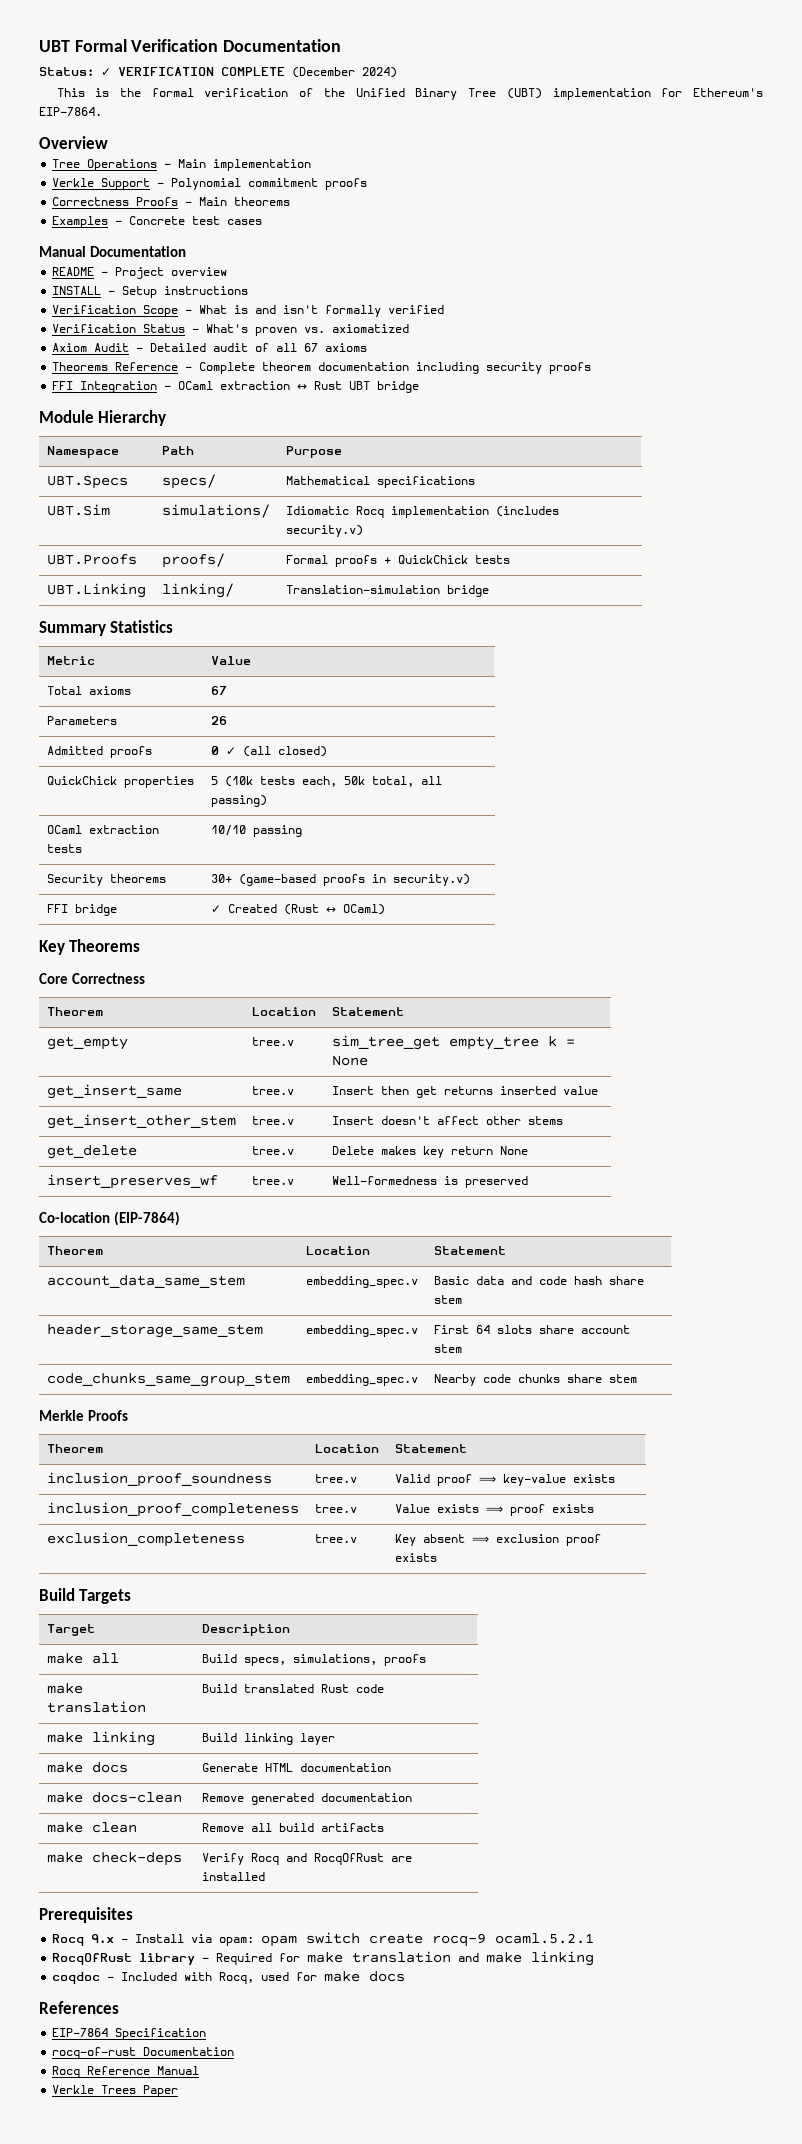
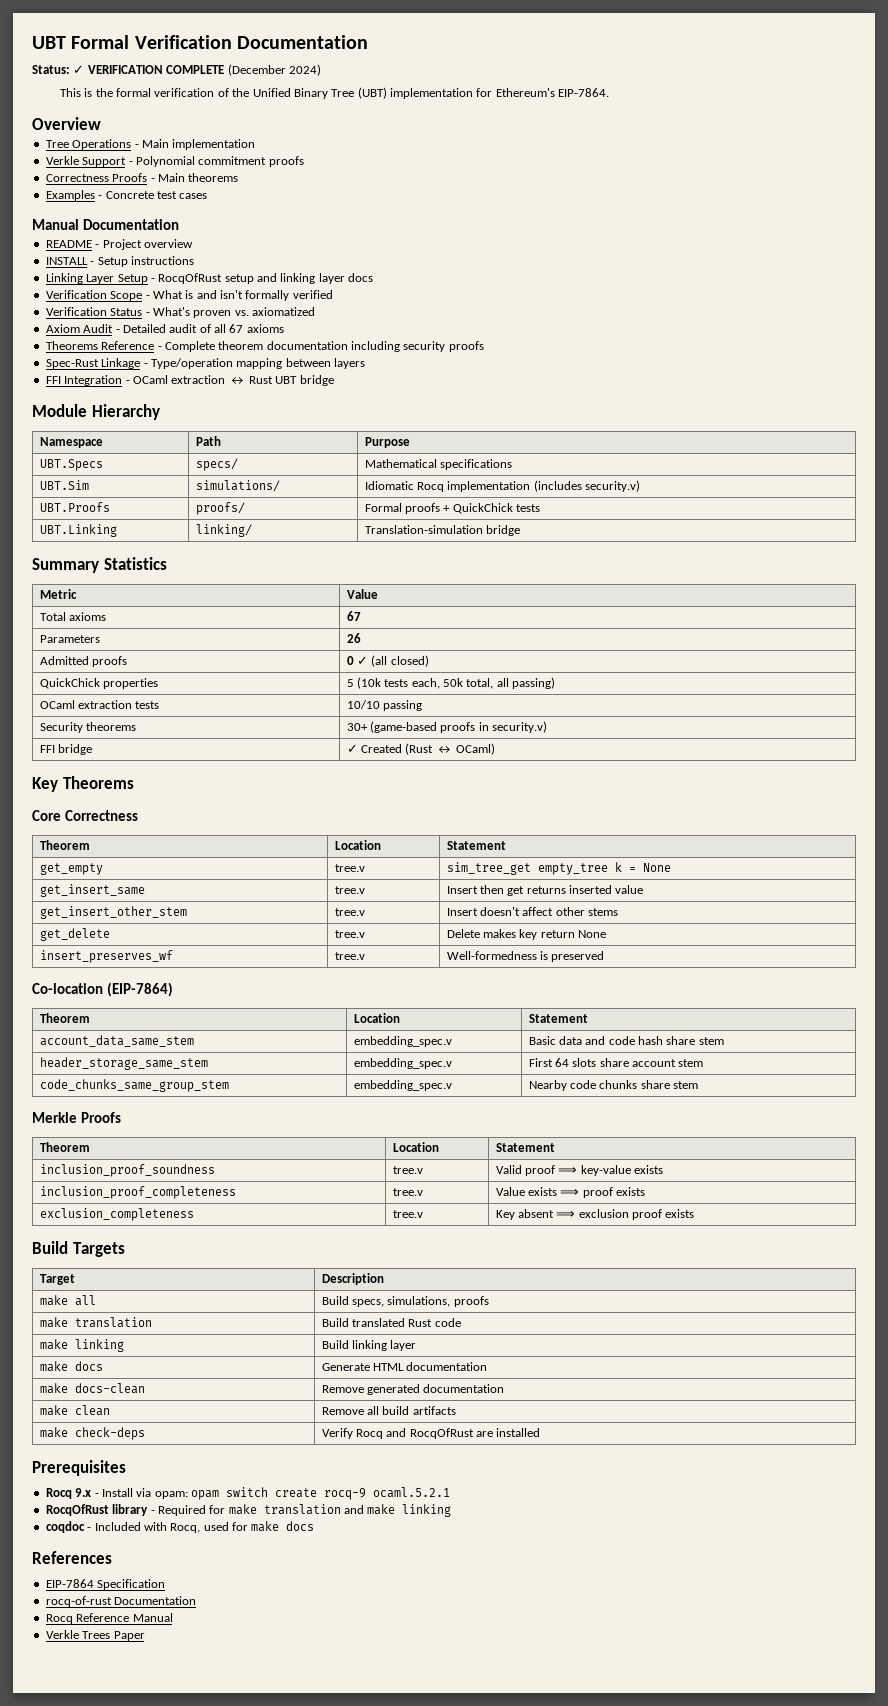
+ Linking Layer Setup - RocqOfRust setup and linking layer docs
+ Spec-Rust Linkage - Type/operation mapping between layers

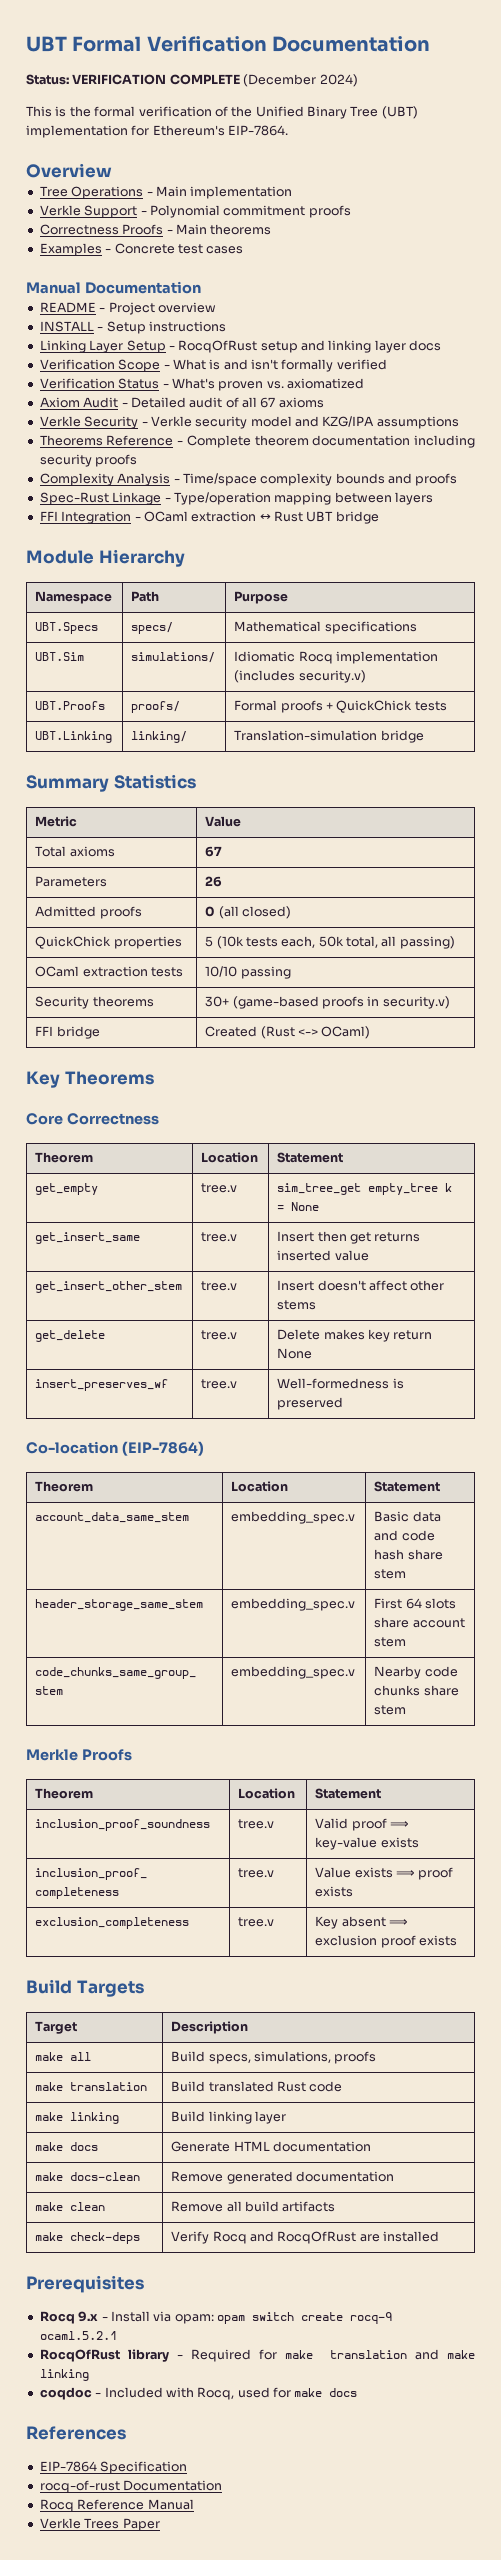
- Status: ✓ VERIFICATION COMPLETE (December 2024)
+ Status: VERIFICATION COMPLETE (December 2024)
+ Verkle Security - Verkle security model and KZG/IPA assumptions
+ Complexity Analysis - Time/space complexity bounds and proofs
- Admitted proofs | 0 ✓ (all closed)
+ Admitted proofs | 0 (all closed)
- FFI bridge | ✓ Created (Rust ↔ OCaml)
+ FFI bridge | Created (Rust <-> OCaml)

